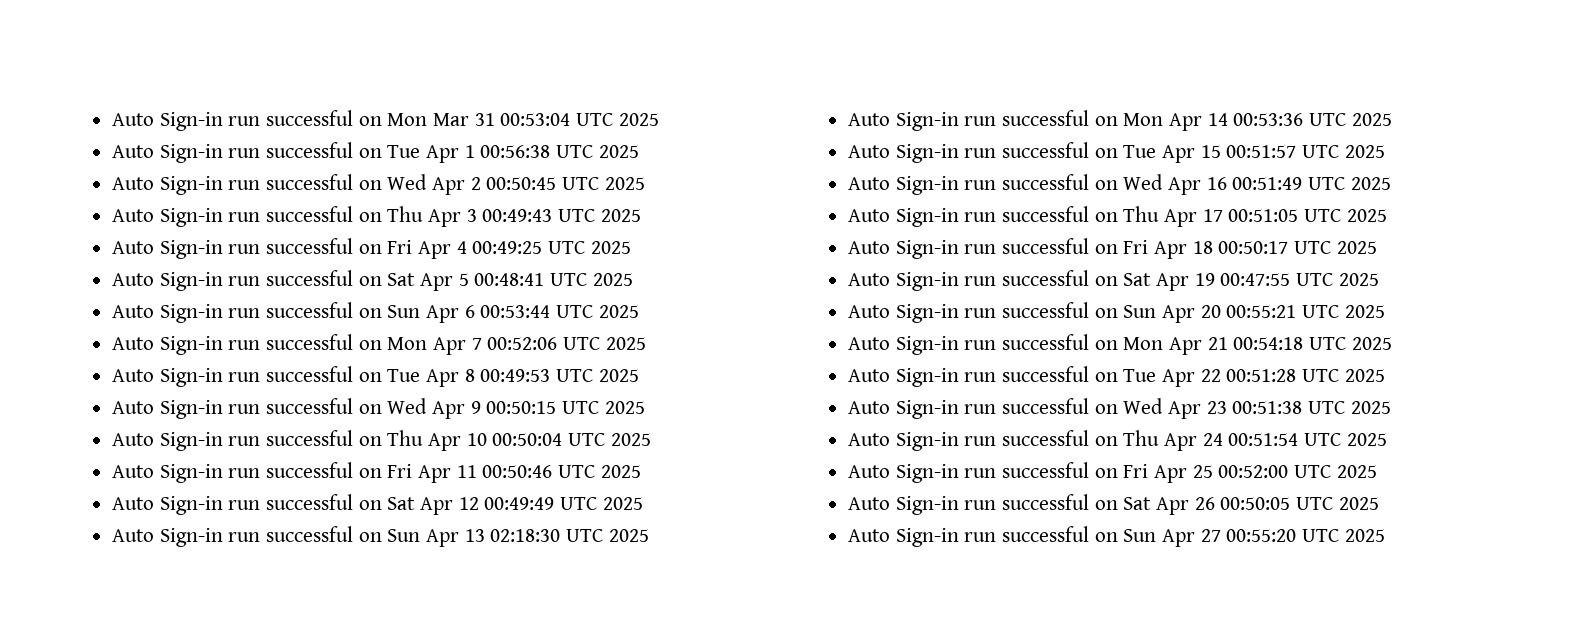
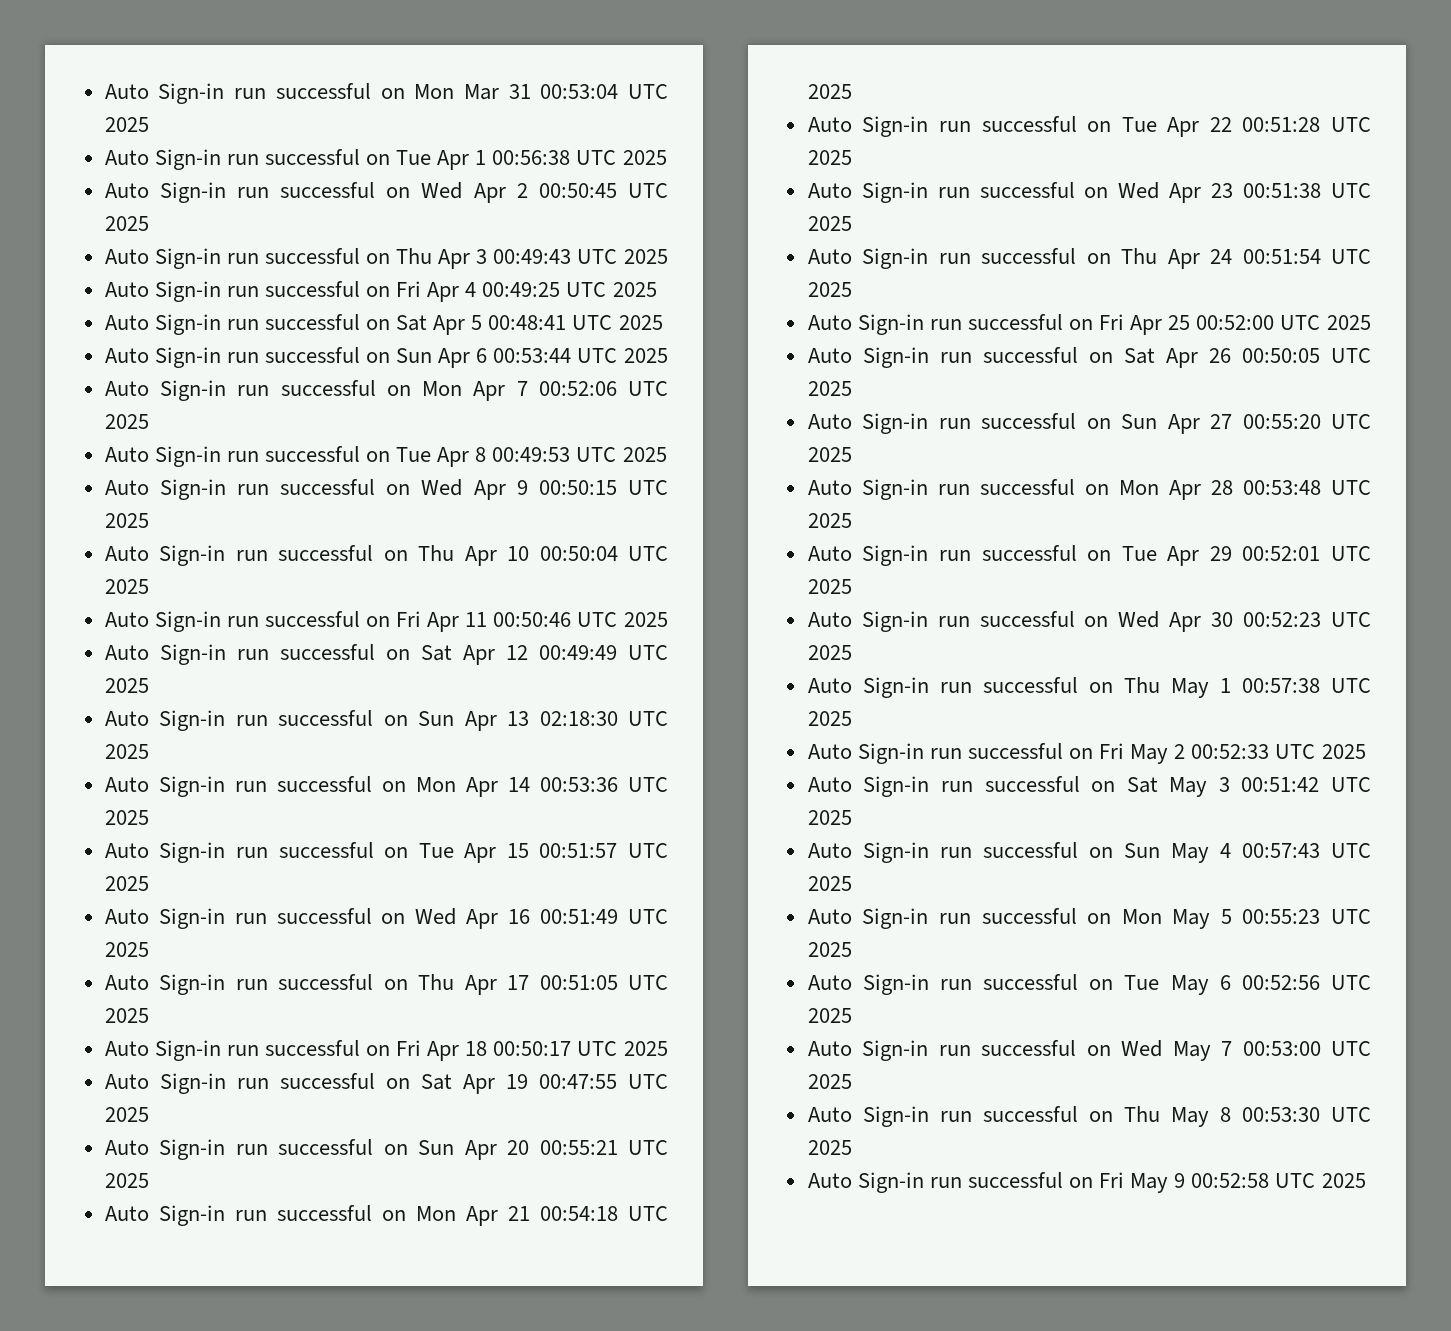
+ Auto Sign-in run successful on Mon Apr 28 00:53:48 UTC 2025
+ Auto Sign-in run successful on Tue Apr 29 00:52:01 UTC 2025
+ Auto Sign-in run successful on Wed Apr 30 00:52:23 UTC 2025
+ Auto Sign-in run successful on Thu May 1 00:57:38 UTC 2025
+ Auto Sign-in run successful on Fri May 2 00:52:33 UTC 2025
+ Auto Sign-in run successful on Sat May 3 00:51:42 UTC 2025
+ Auto Sign-in run successful on Sun May 4 00:57:43 UTC 2025
+ Auto Sign-in run successful on Mon May 5 00:55:23 UTC 2025
+ Auto Sign-in run successful on Tue May 6 00:52:56 UTC 2025
+ Auto Sign-in run successful on Wed May 7 00:53:00 UTC 2025
+ Auto Sign-in run successful on Thu May 8 00:53:30 UTC 2025
+ Auto Sign-in run successful on Fri May 9 00:52:58 UTC 2025

